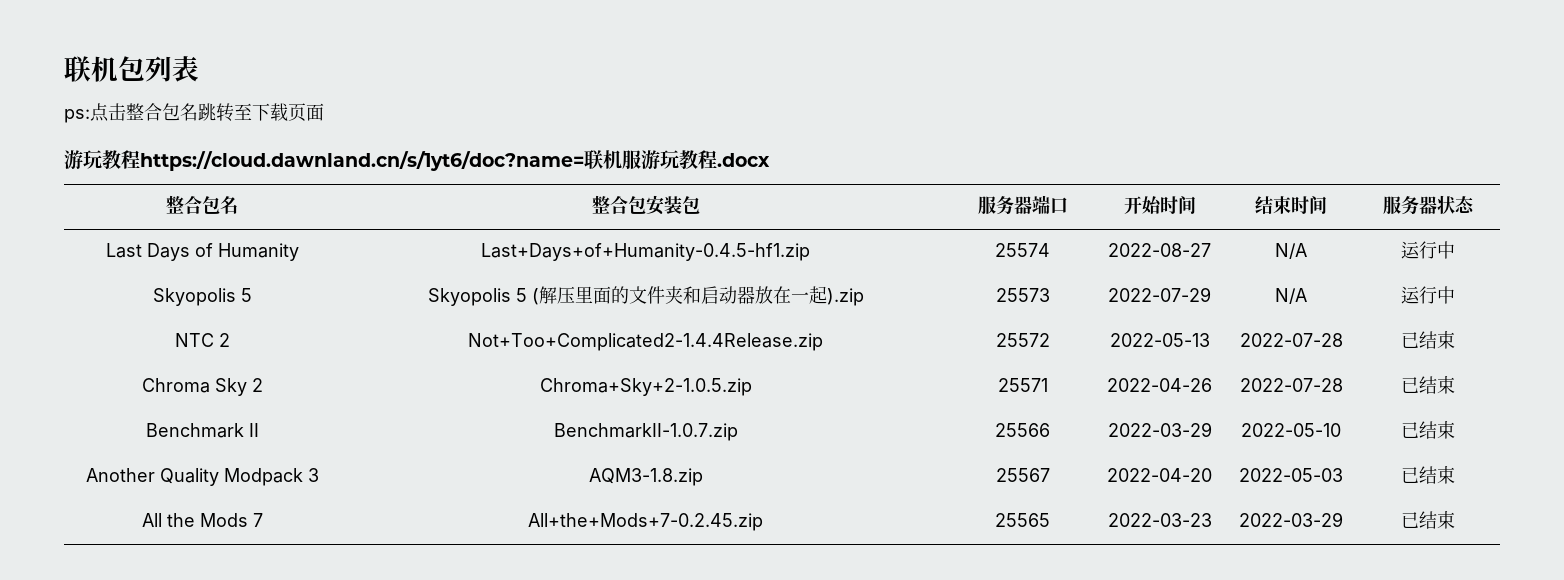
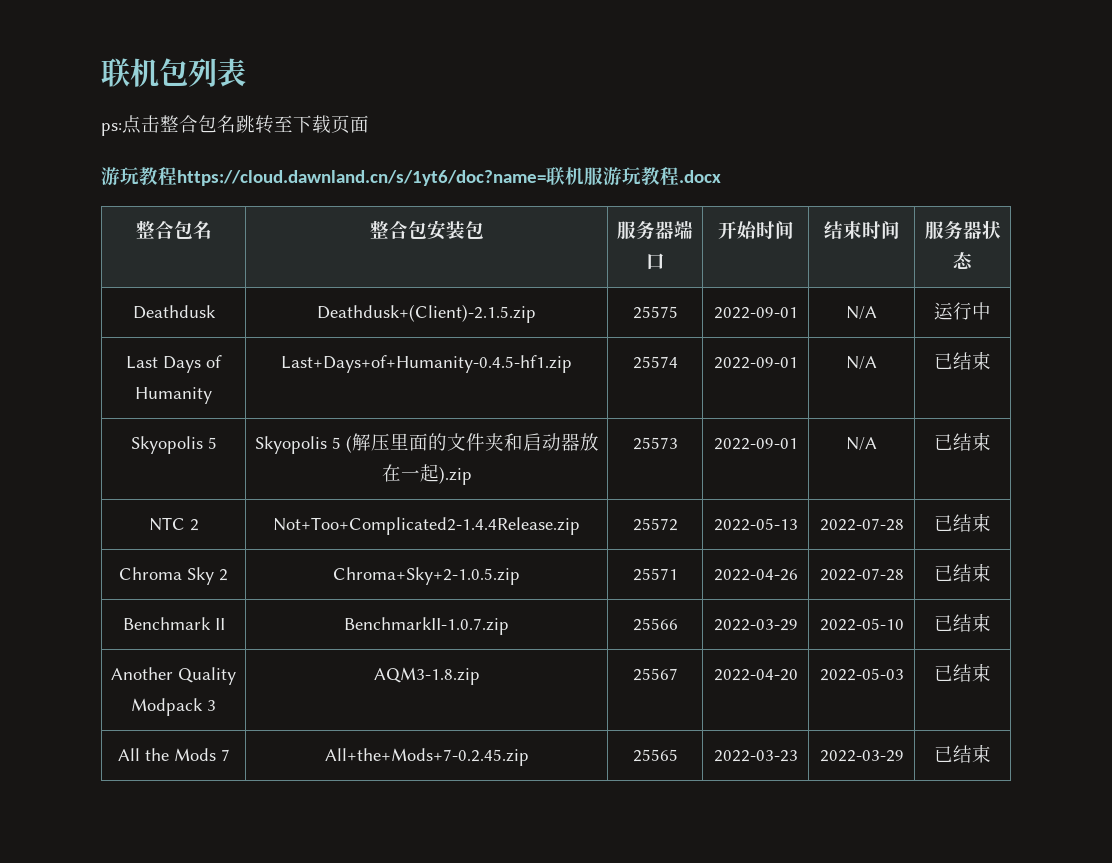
+ Deathdusk | Deathdusk+(Client)-2.1.5.zip | 25575 | 2022-09-01 | N/A | 运行中
- Last Days of Humanity | Last+Days+of+Humanity-0.4.5-hf1.zip | 25574 | 2022-08-27 | N/A | 运行中
+ Last Days of Humanity | Last+Days+of+Humanity-0.4.5-hf1.zip | 25574 | 2022-09-01 | N/A | 已结束
- Skyopolis 5 | Skyopolis 5 (解压里面的文件夹和启动器放在一起).zip | 25573 | 2022-07-29 | N/A | 运行中
+ Skyopolis 5 | Skyopolis 5 (解压里面的文件夹和启动器放在一起).zip | 25573 | 2022-09-01 | N/A | 已结束

